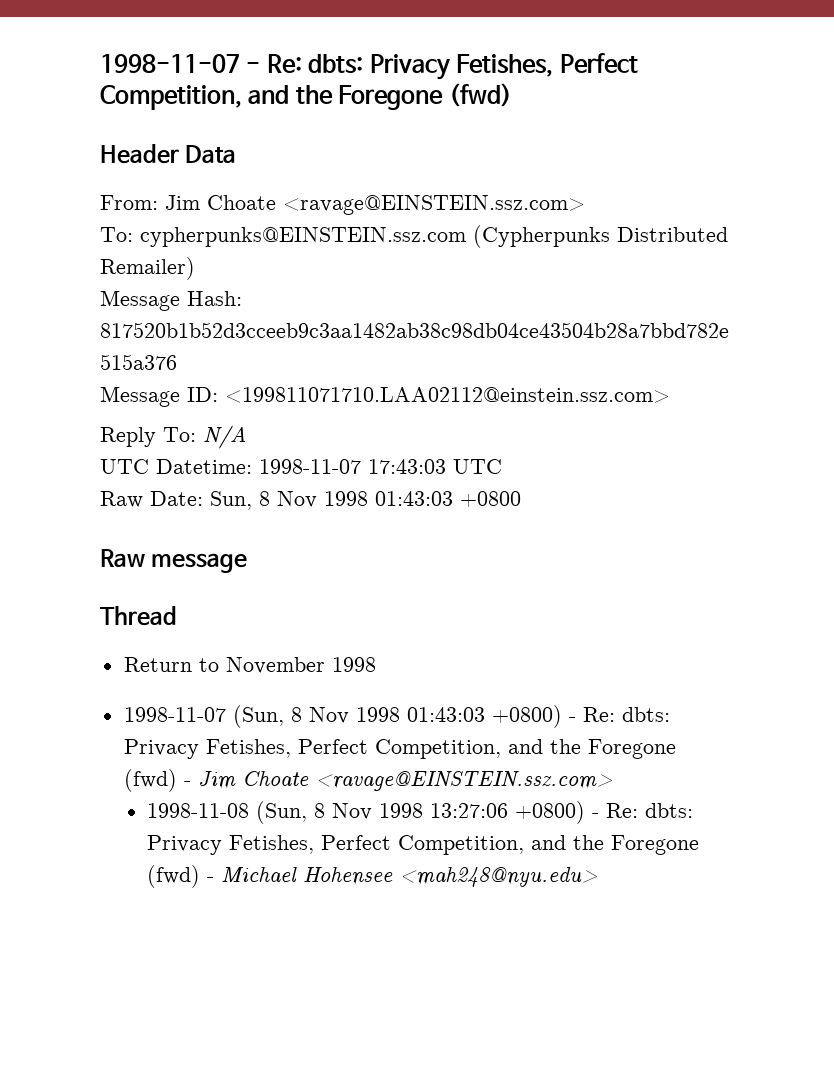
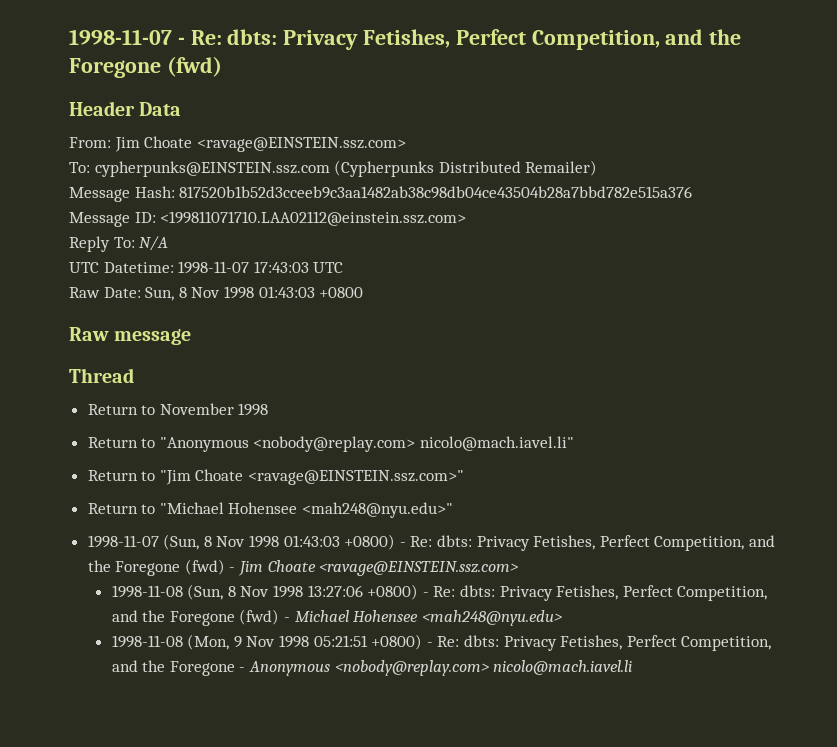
+ Return to "Anonymous <nobody@replay.com> nicolo@mach.iavel.li"
+ Return to "Jim Choate <ravage@EINSTEIN.ssz.com>"
+ Return to "Michael Hohensee <mah248@nyu.edu>"
+ 1998-11-08 (Mon, 9 Nov 1998 05:21:51 +0800) - Re: dbts: Privacy Fetishes, Perfect Competition, and the Foregone - Anonymous <nobody@replay.com> nicolo@mach.iavel.li

